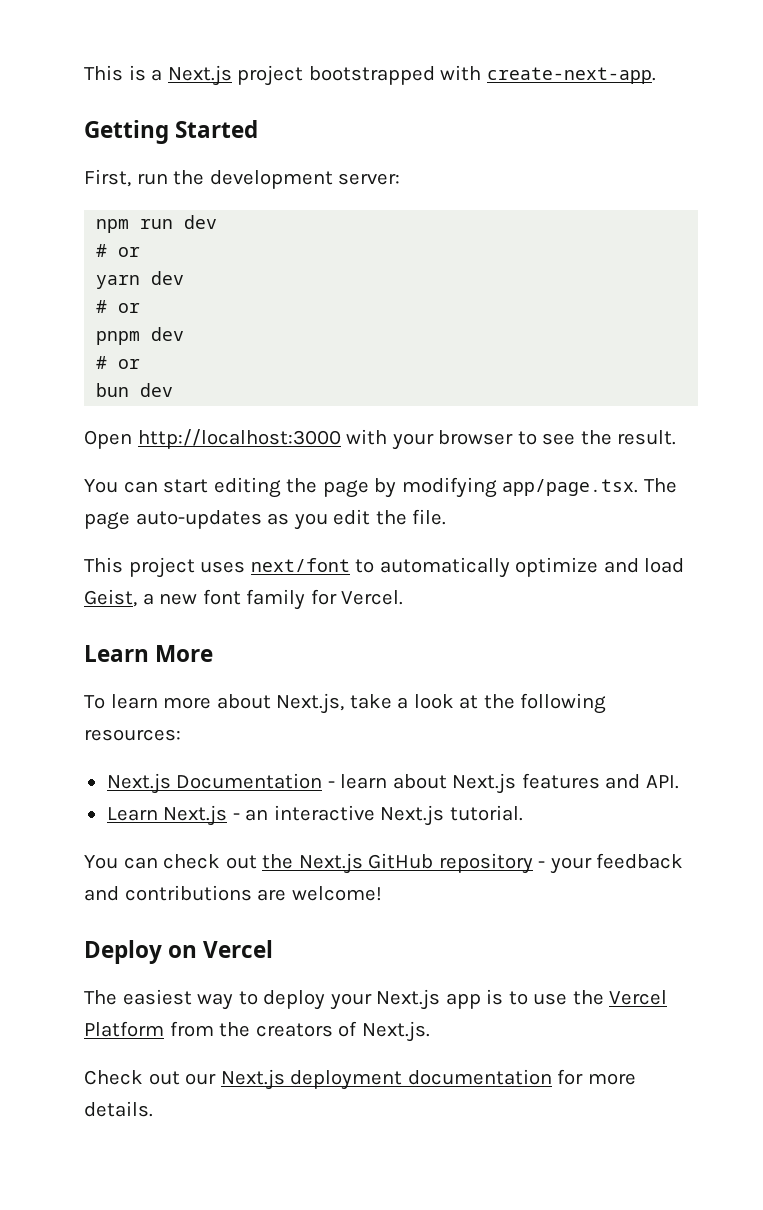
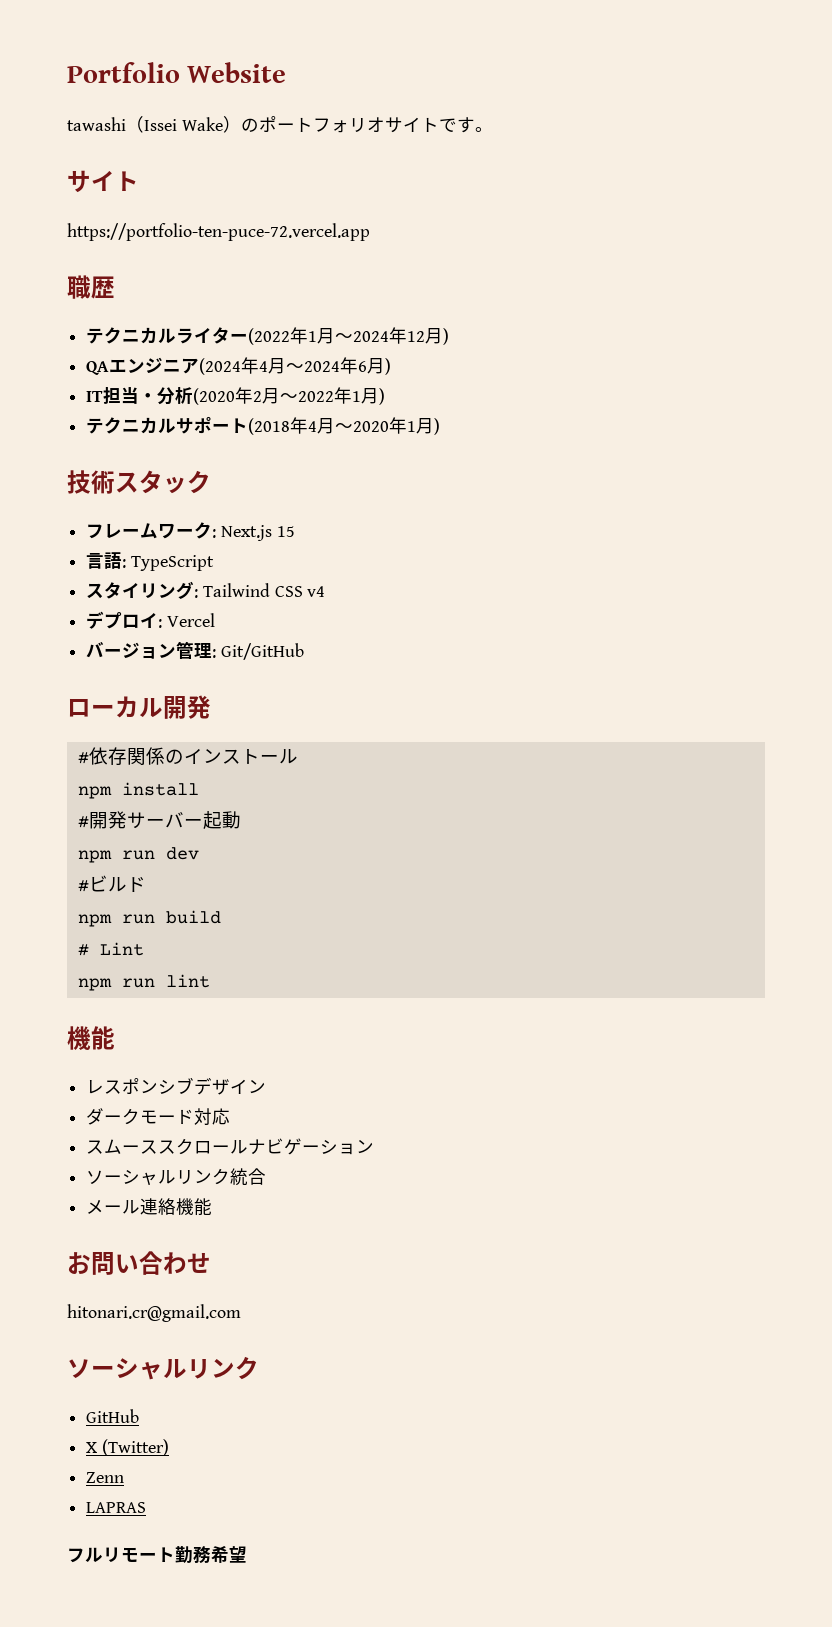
- This is a Next.js project bootstrapped with create-next-app.
- Getting Started
- First, run the development server:
+ Portfolio Website
+ tawashi（Issei Wake）のポートフォリオサイトです。
+ サイト
+ https://portfolio-ten-puce-72.vercel.app
+ 職歴
+ テクニカルライター(2022年1月～2024年12月)
+ QAエンジニア(2024年4月～2024年6月)
+ IT担当・分析(2020年2月～2022年1月)
+ テクニカルサポート(2018年4月～2020年1月)
+ 技術スタック
+ フレームワーク: Next.js 15
+ 言語: TypeScript
+ スタイリング: Tailwind CSS v4
+ デプロイ: Vercel
+ バージョン管理: Git/GitHub
+ ローカル開発
+ #依存関係のインストール
+ npm install
+ #開発サーバー起動
  npm run dev
- # or
- yarn dev
- # or
- pnpm dev
- # or
- bun dev
- Open http://localhost:3000 with your browser to see the result.
- You can start editing the page by modifying app/page.tsx. The page auto-updates as you edit the file.
- This project uses next/font to automatically optimize and load Geist, a new font family for Vercel.
- Learn More
- To learn more about Next.js, take a look at the following resources:
- Next.js Documentation - learn about Next.js features and API.
- Learn Next.js - an interactive Next.js tutorial.
- You can check out the Next.js GitHub repository - your feedback and contributions are welcome!
- Deploy on Vercel
- The easiest way to deploy your Next.js app is to use the Vercel Platform from the creators of Next.js.
- Check out our Next.js deployment documentation for more details.
+ #ビルド
+ npm run build
+ # Lint
+ npm run lint
+ 機能
+ レスポンシブデザイン
+ ダークモード対応
+ スムーススクロールナビゲーション
+ ソーシャルリンク統合
+ メール連絡機能
+ お問い合わせ
+ hitonari.cr@gmail.com
+ ソーシャルリンク
+ GitHub
+ X (Twitter)
+ Zenn
+ LAPRAS
+ フルリモート勤務希望

